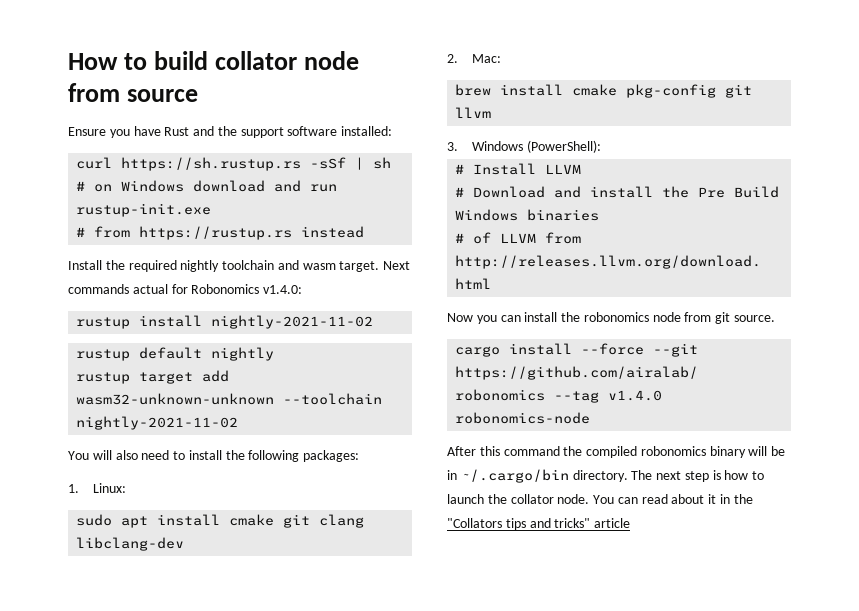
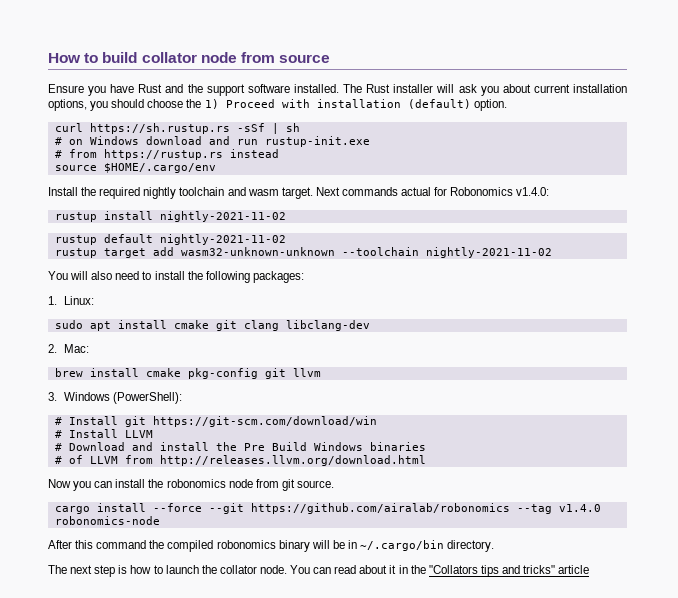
- Ensure you have Rust and the support software installed:
+ Ensure you have Rust and the support software installed. The Rust installer will ask you about current installation options, you should choose the 1) Proceed with installation (default) option.
+ source $HOME/.cargo/env
- rustup default nightly
+ rustup default nightly-2021-11-02
+ # Install git https://git-scm.com/download/win
- After this command the compiled robonomics binary will be in ~/.cargo/bin directory. The next step is how to launch the collator node.
+ After this command the compiled robonomics binary will be in ~/.cargo/bin directory.
+ The next step is how to launch the collator node.

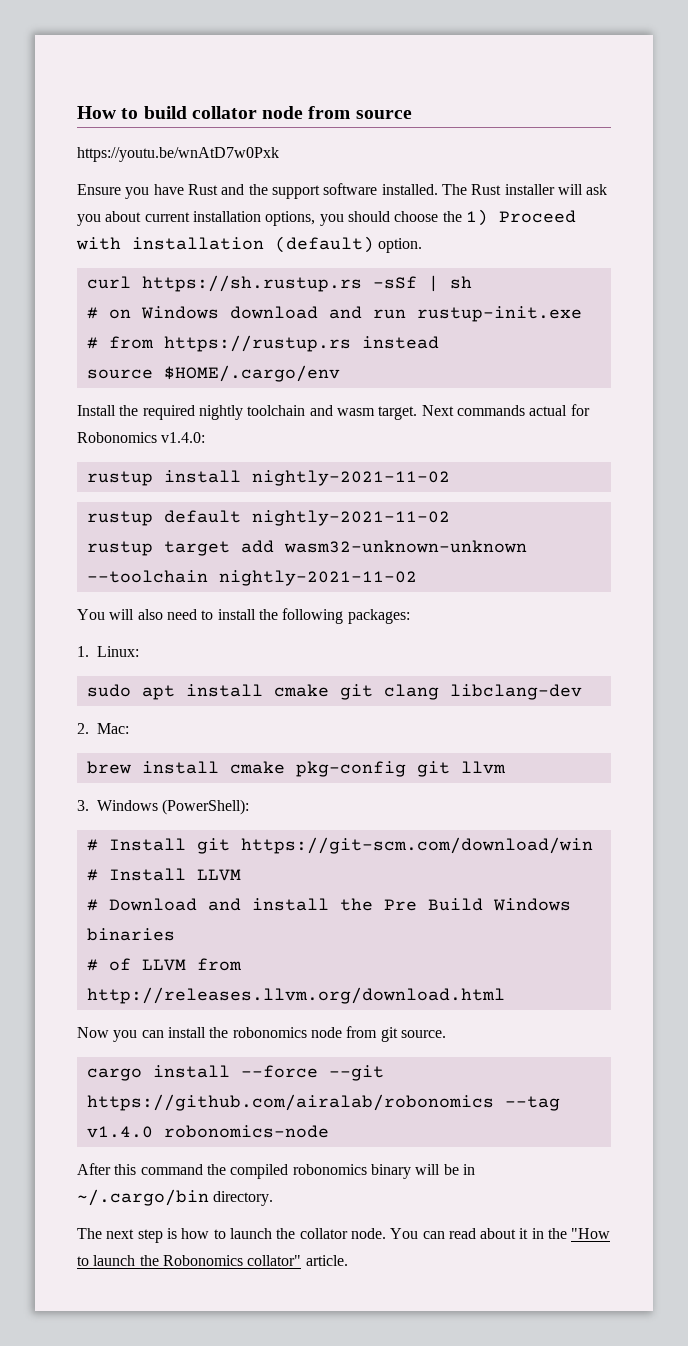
+ https://youtu.be/wnAtD7w0Pxk
- You can read about it in the "Collators tips and tricks" article
+ You can read about it in the "How to launch the Robonomics collator" article.

